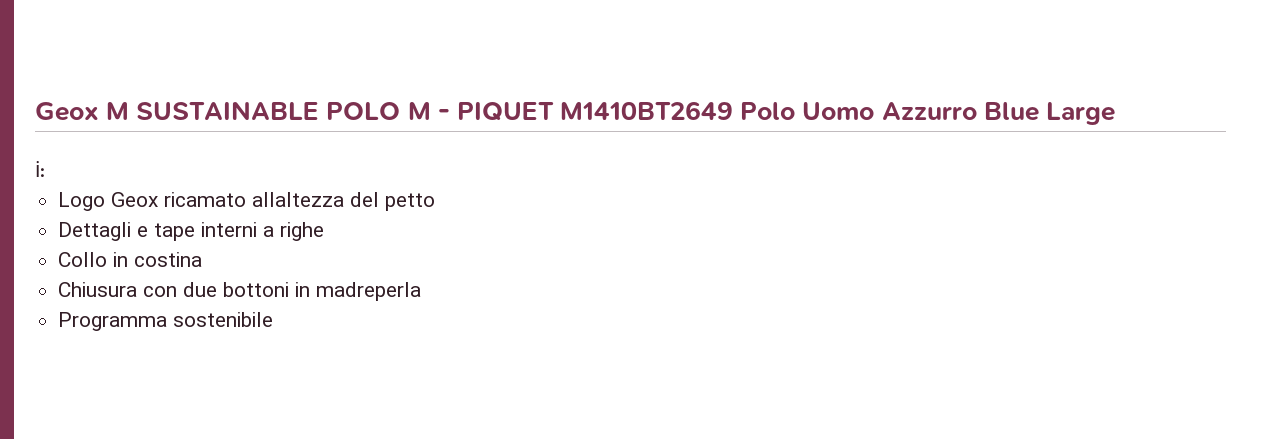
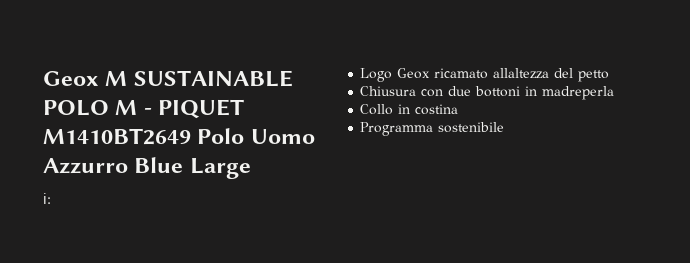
- Dettagli e tape interni a righe
- Collo in costina
+ Collo in costina

